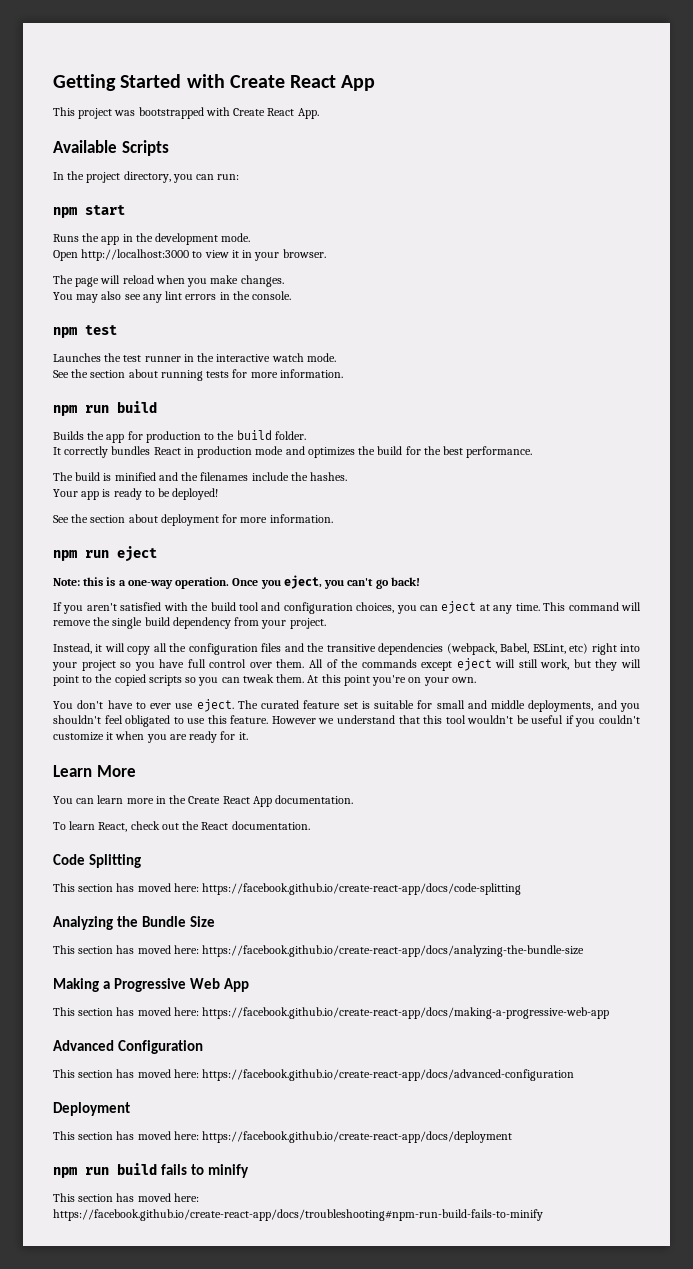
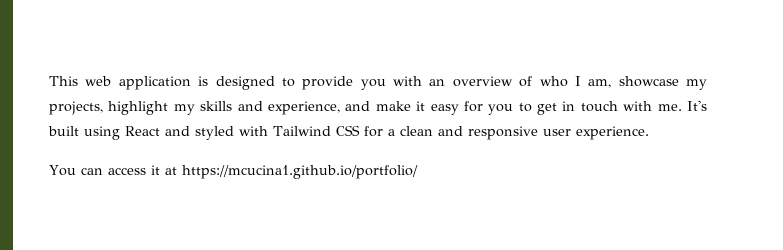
- Getting Started with Create React App
- This project was bootstrapped with Create React App.
- Available Scripts
- In the project directory, you can run:
- npm start
- Runs the app in the development mode.
- Open http://localhost:3000 to view it in your browser.
- The page will reload when you make changes.
- You may also see any lint errors in the console.
- npm test
- Launches the test runner in the interactive watch mode.
- See the section about running tests for more information.
- npm run build
- Builds the app for production to the build folder.
- It correctly bundles React in production mode and optimizes the build for the best performance.
- The build is minified and the filenames include the hashes.
- Your app is ready to be deployed!
- See the section about deployment for more information.
- npm run eject
- Note: this is a one-way operation. Once you eject, you can't go back!
- If you aren't satisfied with the build tool and configuration choices, you can eject at any time. This command will remove the single build dependency from your project.
- Instead, it will copy all the configuration files and the transitive dependencies (webpack, Babel, ESLint, etc) right into your project so you have full control over them. All of the commands except eject will still work, but they will point to the copied scripts so you can tweak them. At this point you're on your own.
- You don't have to ever use eject. The curated feature set is suitable for small and middle deployments, and you shouldn't feel obligated to use this feature. However we understand that this tool wouldn't be useful if you couldn't customize it when you are ready for it.
- Learn More
- You can learn more in the Create React App documentation.
- To learn React, check out the React documentation.
- Code Splitting
- This section has moved here: https://facebook.github.io/create-react-app/docs/code-splitting
- Analyzing the Bundle Size
- This section has moved here: https://facebook.github.io/create-react-app/docs/analyzing-the-bundle-size
- Making a Progressive Web App
- This section has moved here: https://facebook.github.io/create-react-app/docs/making-a-progressive-web-app
- Advanced Configuration
- This section has moved here: https://facebook.github.io/create-react-app/docs/advanced-configuration
- Deployment
- This section has moved here: https://facebook.github.io/create-react-app/docs/deployment
- npm run build fails to minify
- This section has moved here: https://facebook.github.io/create-react-app/docs/troubleshooting#npm-run-build-fails-to-minify
+ This web application is designed to provide you with an overview of who I am, showcase my projects, highlight my skills and experience, and make it easy for you to get in touch with me. It's built using React and styled with Tailwind CSS for a clean and responsive user experience.
+ You can access it at https://mcucina1.github.io/portfolio/

